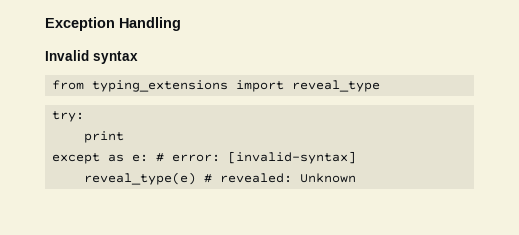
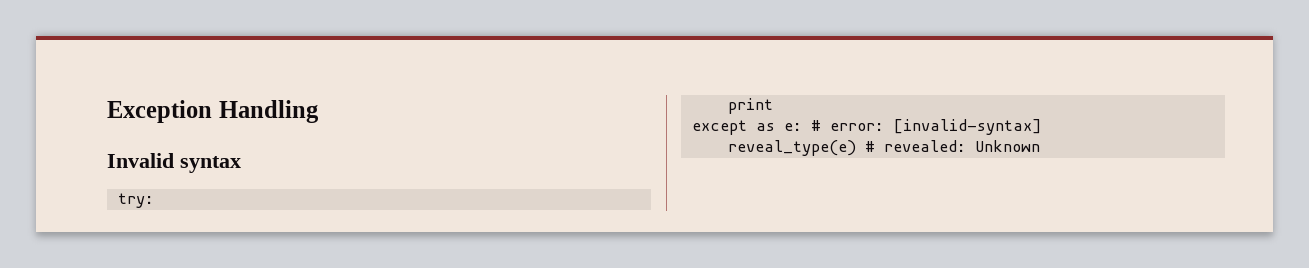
- from typing_extensions import reveal_type

